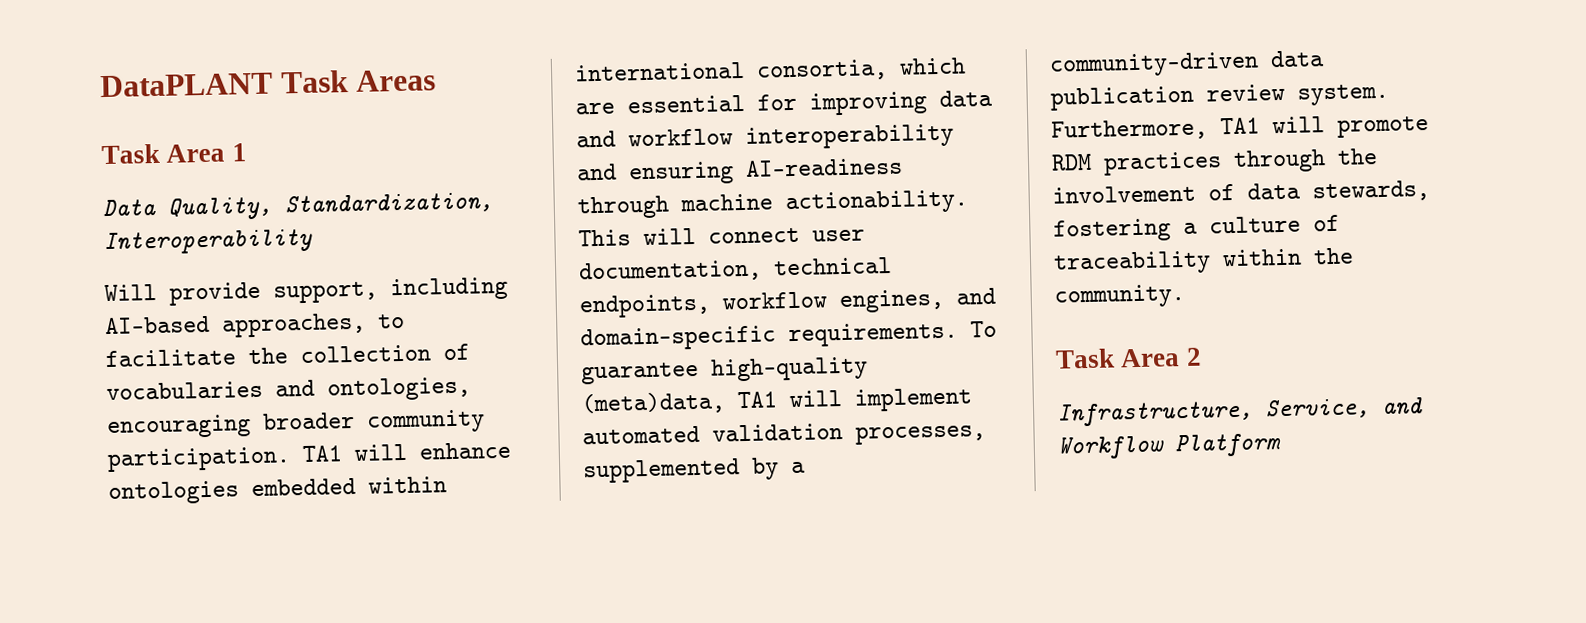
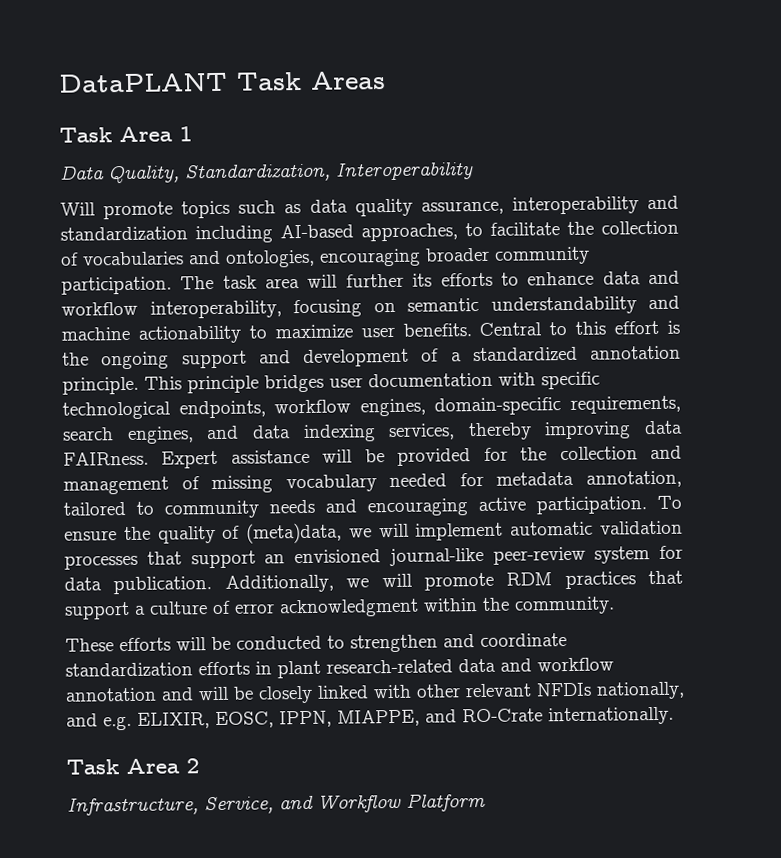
- Will provide support, including AI-based approaches, to facilitate the collection of vocabularies and ontologies, encouraging broader community participation.
+ Will promote topics such as data quality assurance, interoperability and standardization including AI-based approaches, to facilitate the collection of vocabularies and ontologies, encouraging broader community participation.
- TA1 will enhance ontologies embedded within international consortia, which are essential for improving data and workflow interoperability and ensuring AI-readiness through machine actionability. This will connect user documentation, technical endpoints, workflow engines, and domain-specific requirements. To guarantee high-quality (meta)data, TA1 will implement automated validation processes, supplemented by a community-driven data publication review system. Furthermore, TA1 will promote RDM practices through the involvement of data stewards, fostering a culture of traceability within the community.
+ The task area will further its efforts to enhance data and workflow interoperability, focusing on semantic understandability and machine actionability to maximize user benefits. Central to this effort is the ongoing support and development of a standardized annotation principle. This principle bridges user documentation with specific technological endpoints, workflow engines, domain-specific requirements, search engines, and data indexing services, thereby improving data FAIRness. Expert assistance will be provided for the collection and management of missing vocabulary needed for metadata annotation, tailored to community needs and encouraging active participation. To ensure the quality of (meta)data, we will implement automatic validation processes that support an envisioned journal-like peer-review system for data publication. Additionally, we will promote RDM practices that support a culture of error acknowledgment within the community.
+ These efforts will be conducted to strengthen and coordinate standardization efforts in plant research-related data and workflow annotation and will be closely linked with other relevant NFDIs nationally, and e.g. ELIXIR, EOSC, IPPN, MIAPPE, and RO-Crate internationally.

